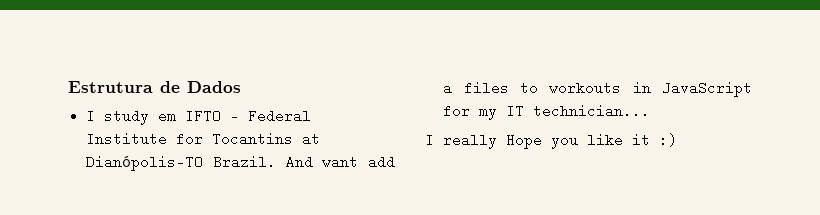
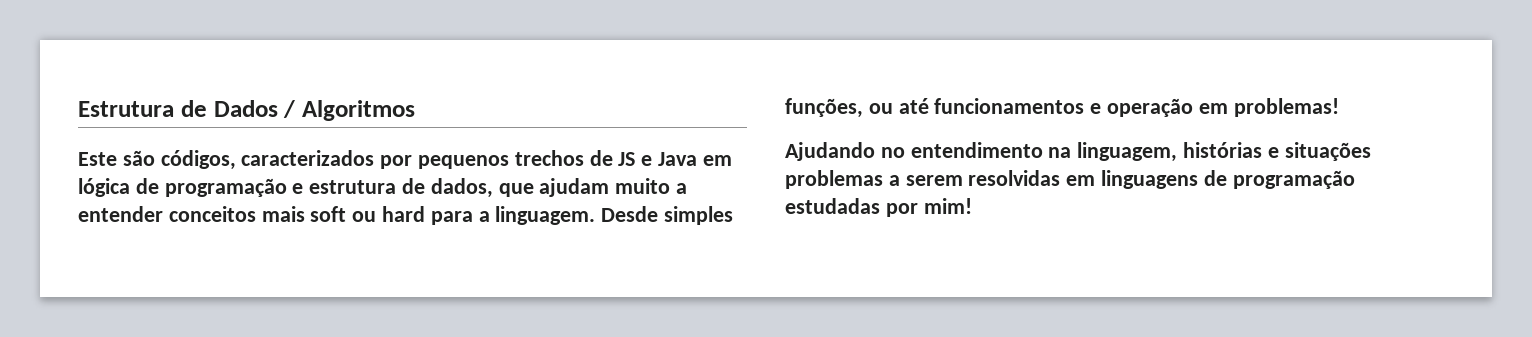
- Estrutura de Dados
- I study em IFTO - Federal Institute for Tocantins at Dianópolis-TO Brazil. And want add a files to workouts in JavaScript for my IT technician...
- I really Hope you like it :)
+ Estrutura de Dados / Algoritmos
+ Este são códigos, caracterizados por pequenos trechos de JS e Java em lógica de programação e estrutura de dados, que ajudam muito a entender conceitos mais soft ou hard para a linguagem. Desde simples funções, ou até funcionamentos e operação em problemas!
+ Ajudando no entendimento na linguagem, histórias e situações problemas a serem resolvidas em linguagens de programação estudadas por mim!

